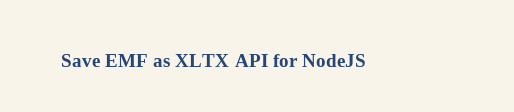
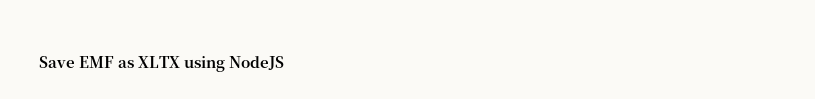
- Save EMF as XLTX API for NodeJS
+ Save EMF as XLTX using NodeJS

